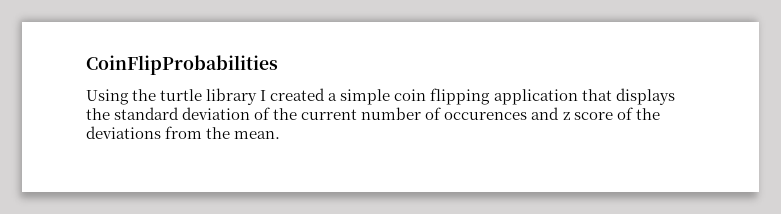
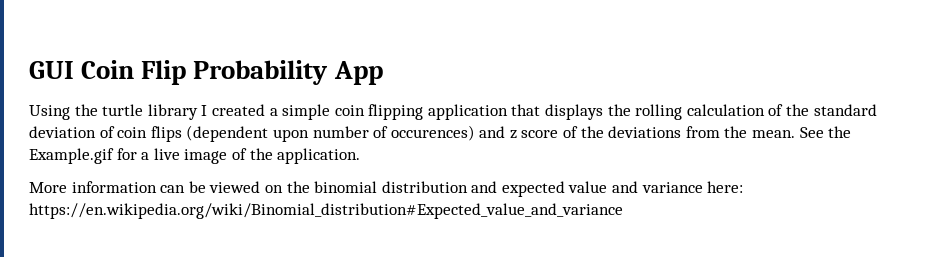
- CoinFlipProbabilities
+ GUI Coin Flip Probability App
- Using the turtle library I created a simple coin flipping application that displays the standard deviation of the current number of occurences and z score of the deviations from the mean.
+ Using the turtle library I created a simple coin flipping application that displays the rolling calculation of the standard deviation of coin flips (dependent upon number of occurences) and z score of the deviations from the mean.
+ See the Example.gif for a live image of the application.
+ More information can be viewed on the binomial distribution and expected value and variance here: https://en.wikipedia.org/wiki/Binomial_distribution#Expected_value_and_variance

